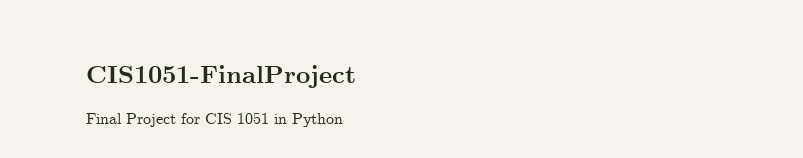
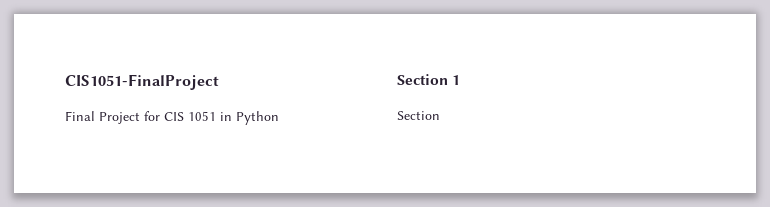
+ Section 1
+ Section

